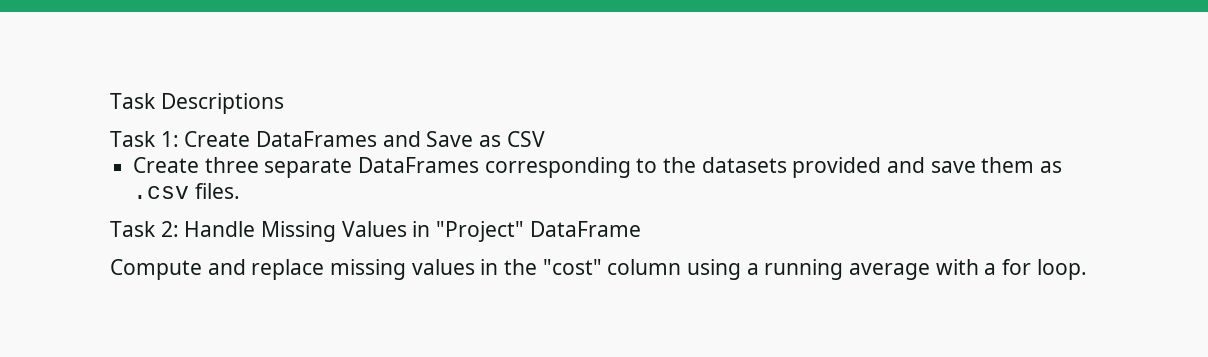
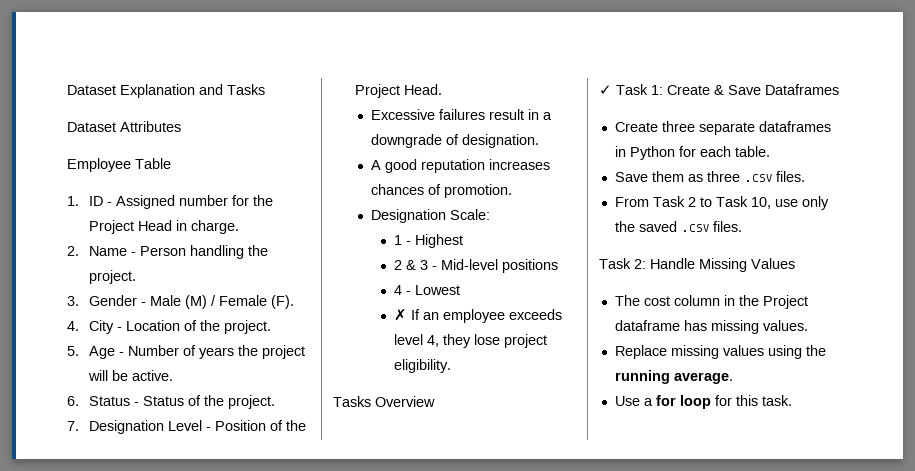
- Task Descriptions
- Task 1: Create DataFrames and Save as CSV
- Create three separate DataFrames corresponding to the datasets provided and save them as .csv files.
+ Dataset Explanation and Tasks
+ Dataset Attributes
+ Employee Table
+ 1. ID - Assigned number for the Project Head in charge.
+ 2. Name - Person handling the project.
+ 3. Gender - Male (M) / Female (F).
+ 4. City - Location of the project.
+ 5. Age - Number of years the project will be active.
+ 6. Status - Status of the project.
+ 7. Designation Level - Position of the Project Head.
+ Excessive failures result in a downgrade of designation.
+ A good reputation increases chances of promotion.
+ Designation Scale:
+ 1 - Highest
+ 2 & 3 - Mid-level positions
+ 4 - Lowest
+ ✗ If an employee exceeds level 4, they lose project eligibility.
+ Tasks Overview
+ ✓ Task 1: Create & Save Dataframes
+ Create three separate dataframes in Python for each table.
+ Save them as three .csv files.
+ From Task 2 to Task 10, use only the saved .csv files.
- Task 2: Handle Missing Values in "Project" DataFrame
- Compute and replace missing values in the "cost" column using a running average with a for loop.
+ Task 2: Handle Missing Values
+ The cost column in the Project dataframe has missing values.
+ Replace missing values using the running average.
+ Use a for loop for this task.

